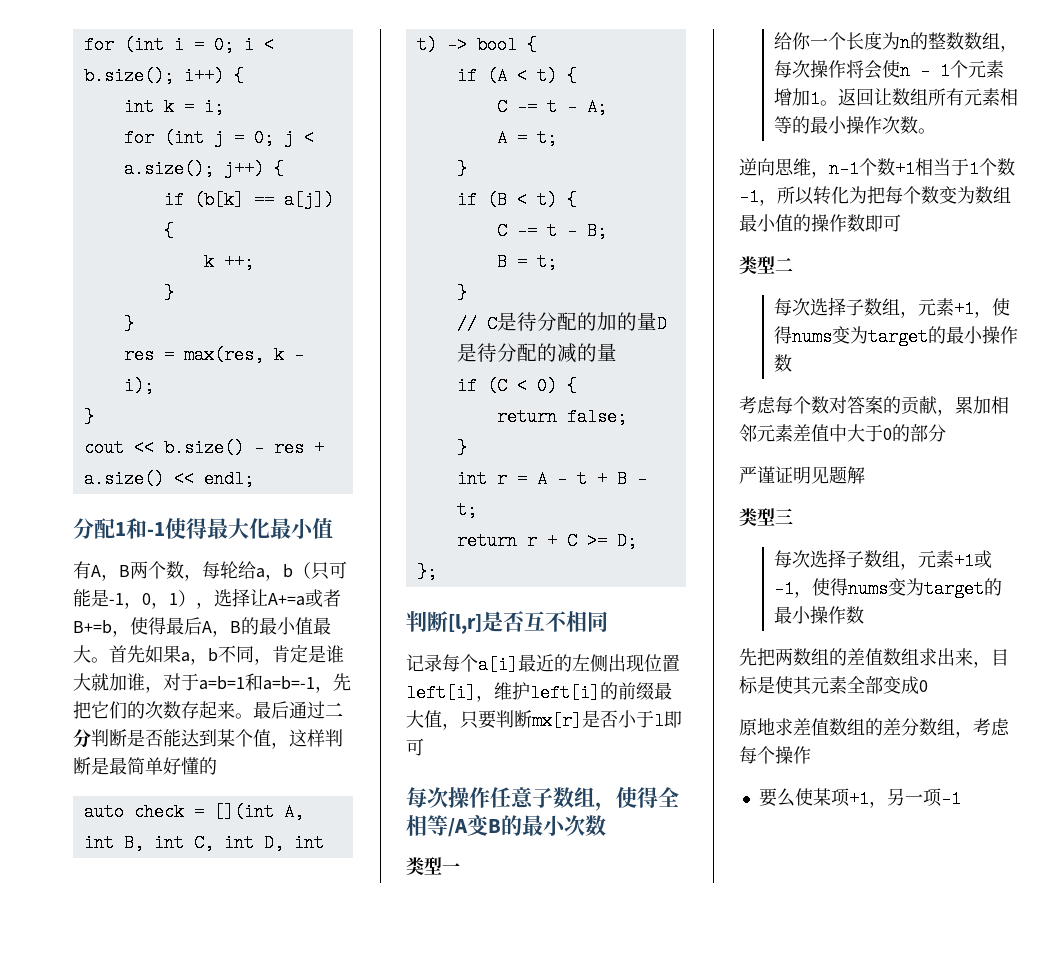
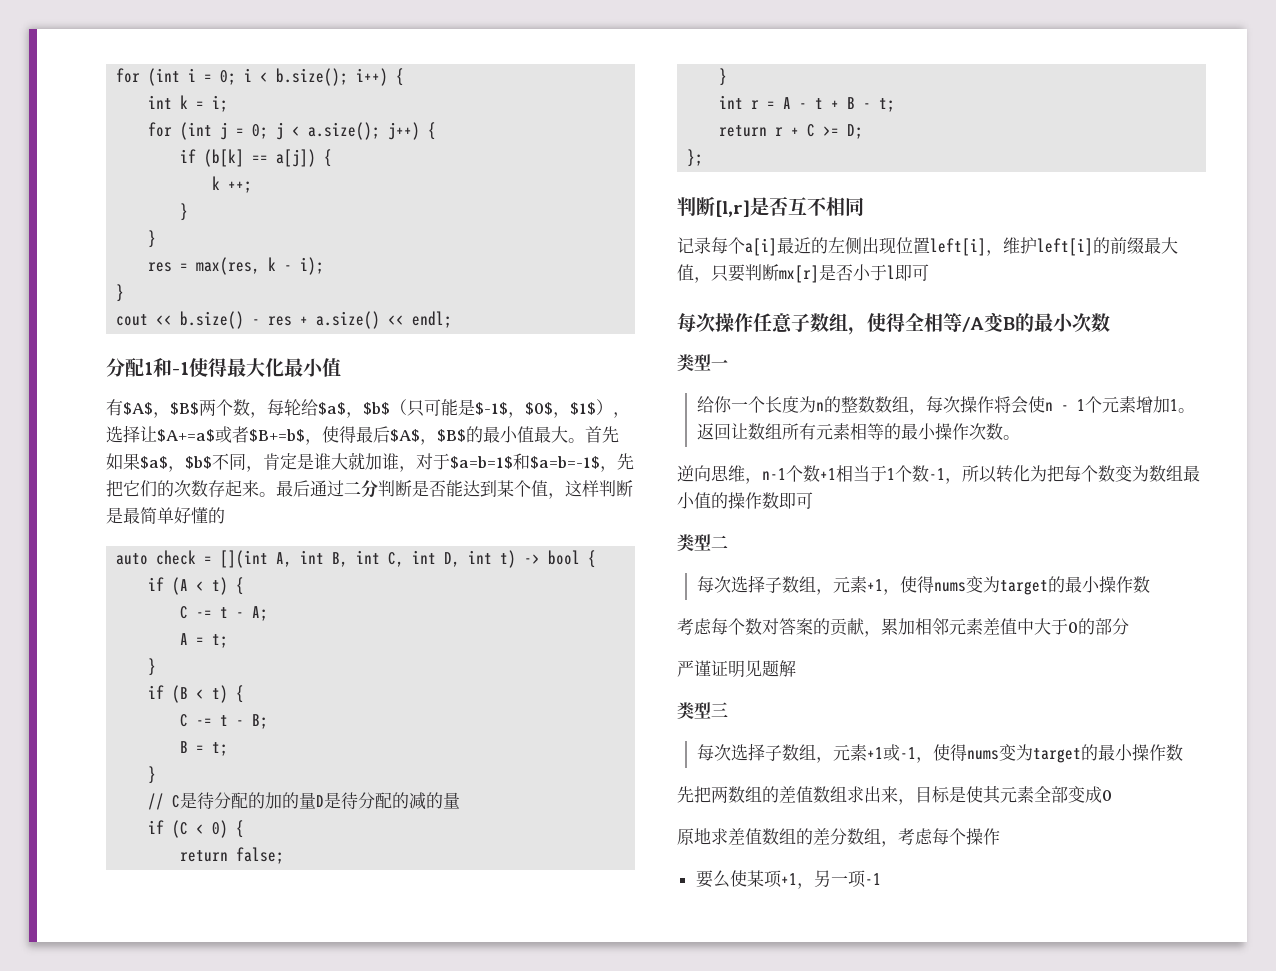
- 有A，B两个数，每轮给a，b（只可能是-1，0，1），选择让A+=a或者B+=b，使得最后A，B的最小值最大。
+ 有$A$，$B$两个数，每轮给$a$，$b$（只可能是$-1$，$0$，$1$），选择让$A+=a$或者$B+=b$，使得最后$A$，$B$的最小值最大。
- 首先如果a，b不同，肯定是谁大就加谁，对于a=b=1和a=b=-1，先把它们的次数存起来。
+ 首先如果$a$，$b$不同，肯定是谁大就加谁，对于$a=b=1$和$a=b=-1$，先把它们的次数存起来。

